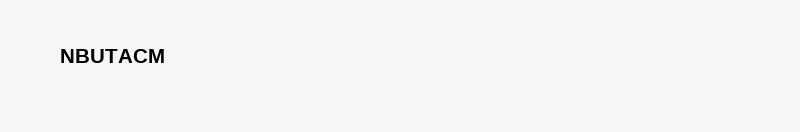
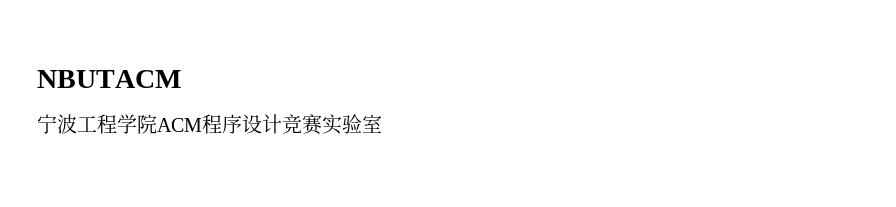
+ 宁波工程学院ACM程序设计竞赛实验室

